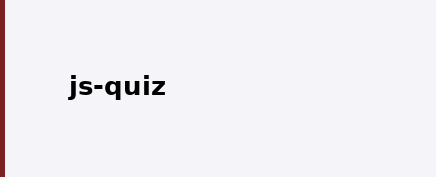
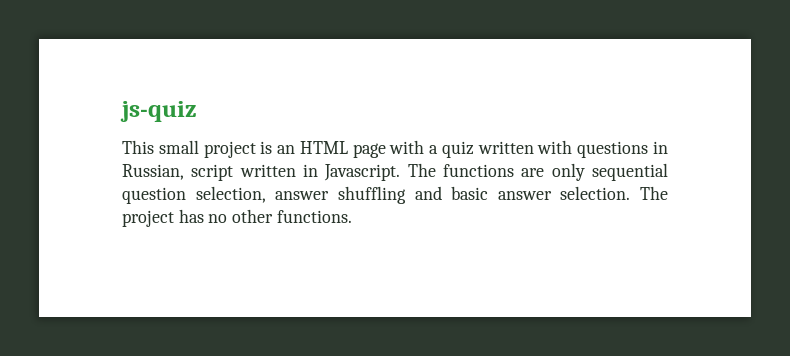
+ This small project is an HTML page with a quiz written with questions in Russian, script written in Javascript. The functions are only sequential question selection, answer shuffling and basic answer selection. The project has no other functions.

